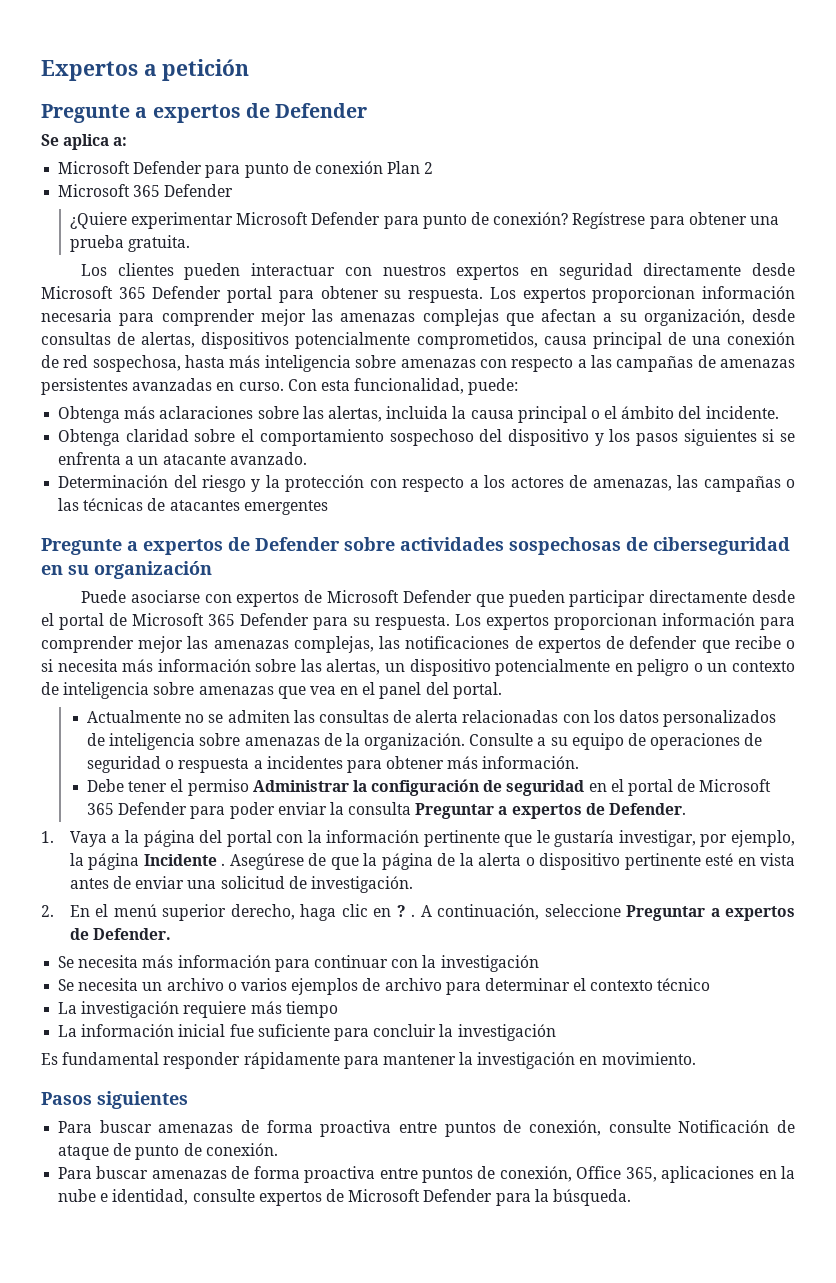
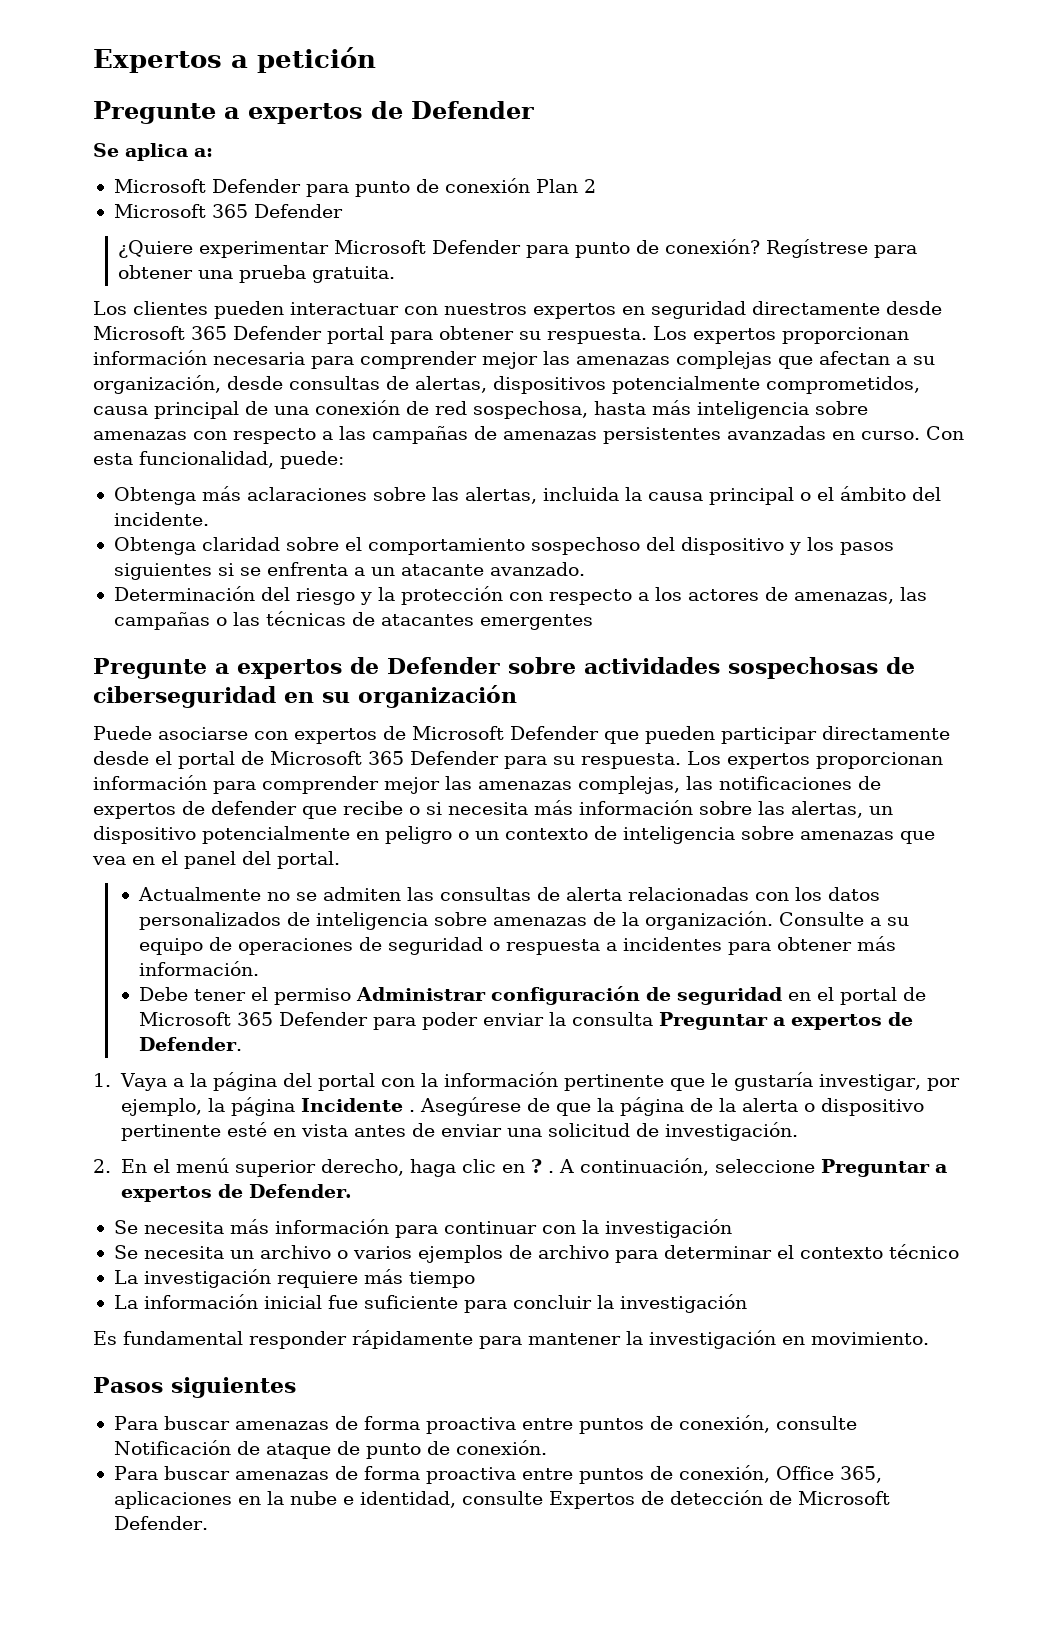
- Debe tener el permiso Administrar la configuración de seguridad en el portal de Microsoft 365 Defender para poder enviar la consulta Preguntar a expertos de Defender.
+ Debe tener el permiso Administrar configuración de seguridad en el portal de Microsoft 365 Defender para poder enviar la consulta Preguntar a expertos de Defender.
- Para buscar amenazas de forma proactiva entre puntos de conexión, Office 365, aplicaciones en la nube e identidad, consulte expertos de Microsoft Defender para la búsqueda.
+ Para buscar amenazas de forma proactiva entre puntos de conexión, Office 365, aplicaciones en la nube e identidad, consulte Expertos de detección de Microsoft Defender.

